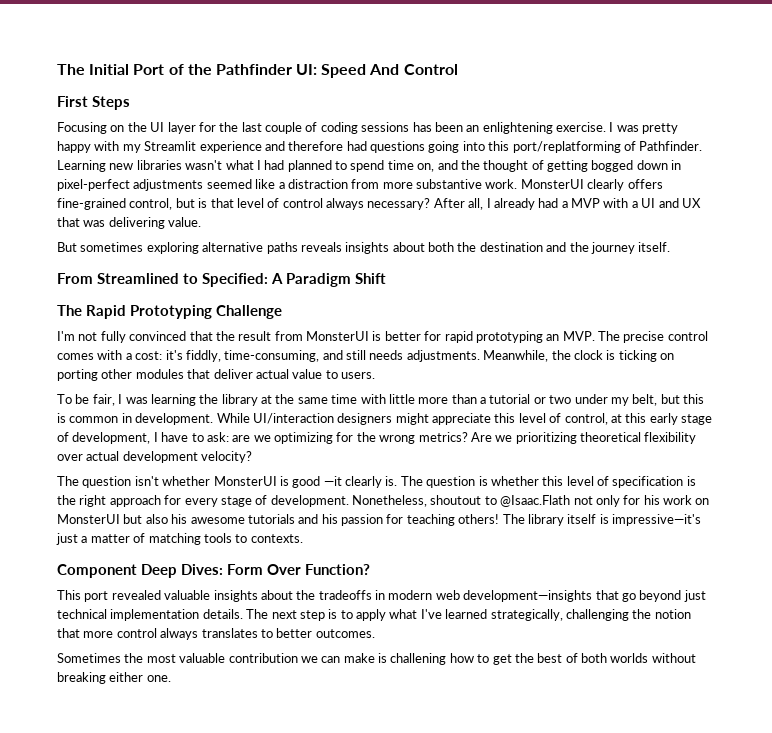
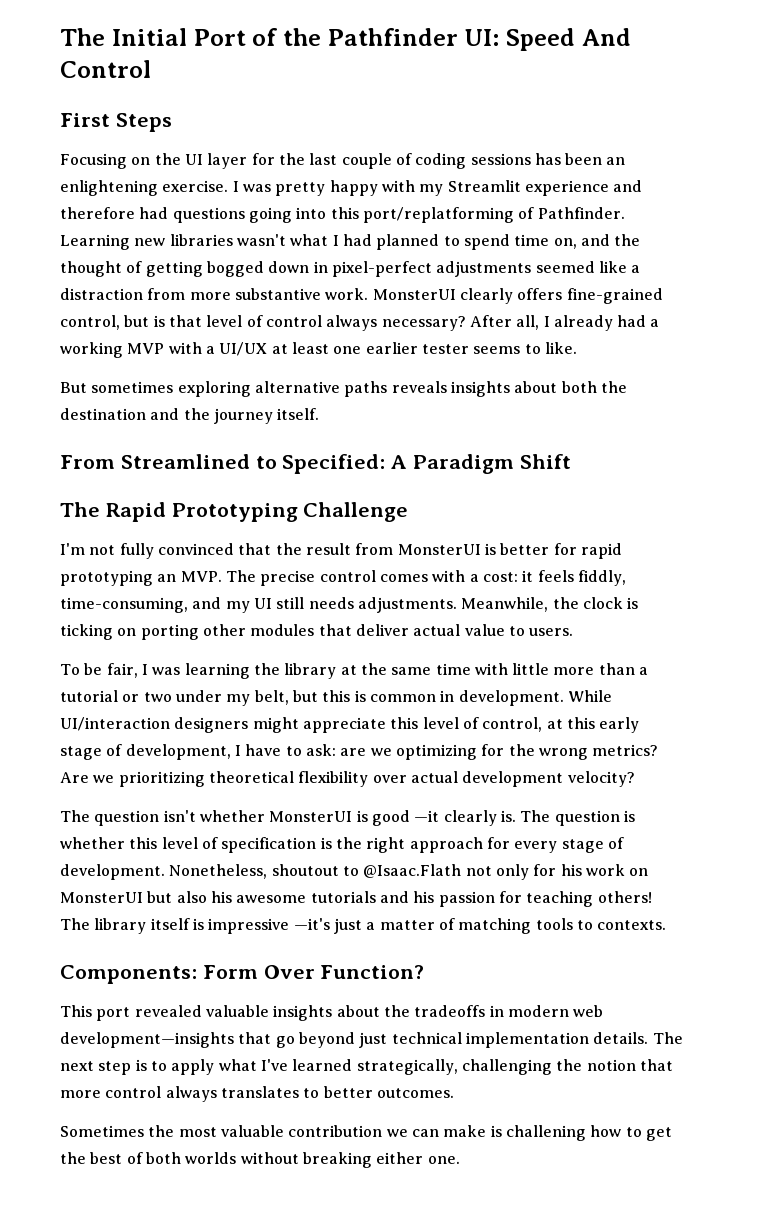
- After all, I already had a MVP with a UI and UX that was delivering value.
+ After all, I already had a working MVP with a UI/UX at least one earlier tester seems to like.
- I'm not fully convinced that the result from MonsterUI is better for rapid prototyping an MVP. The precise control comes with a cost: it's fiddly, time-consuming, and still needs adjustments.
+ I'm not fully convinced that the result from MonsterUI is better for rapid prototyping an MVP. The precise control comes with a cost: it feels fiddly, time-consuming, and my UI still needs adjustments.
- The library itself is impressive—it's just a matter of matching tools to contexts.
+ The library itself is impressive —it's just a matter of matching tools to contexts.
- Component Deep Dives: Form Over Function?
+ Components: Form Over Function?

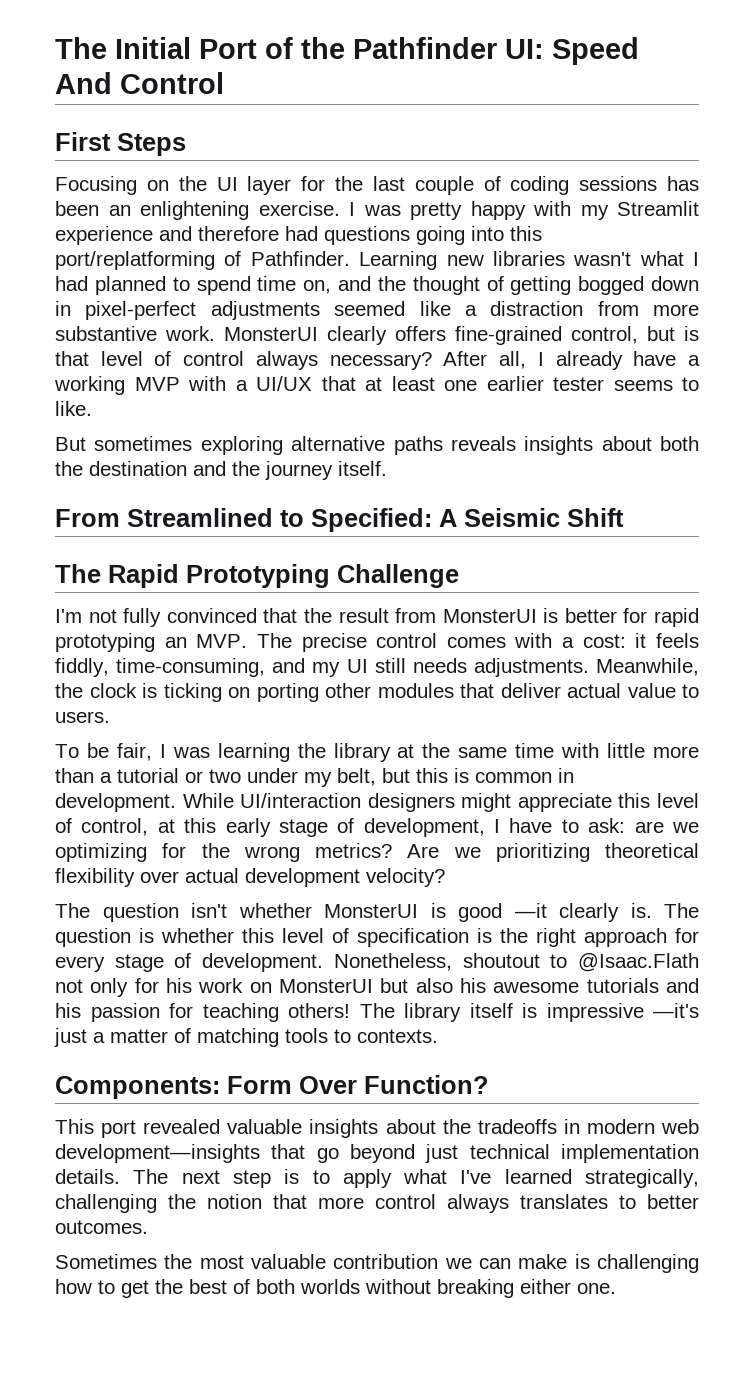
- After all, I already had a working MVP with a UI/UX at least one earlier tester seems to like.
+ After all, I already have a working MVP with a UI/UX that at least one earlier tester seems to like.
- From Streamlined to Specified: A Paradigm Shift
+ From Streamlined to Specified: A Seismic Shift
- Sometimes the most valuable contribution we can make is challening how to get the best of both worlds without breaking either one.
+ Sometimes the most valuable contribution we can make is challenging how to get the best of both worlds without breaking either one.

